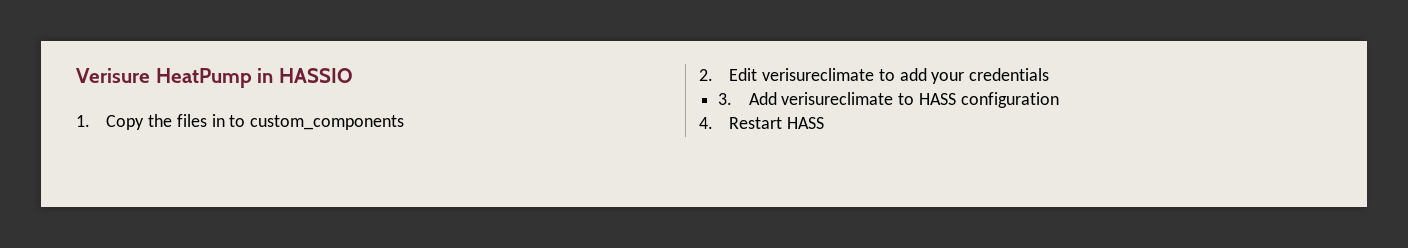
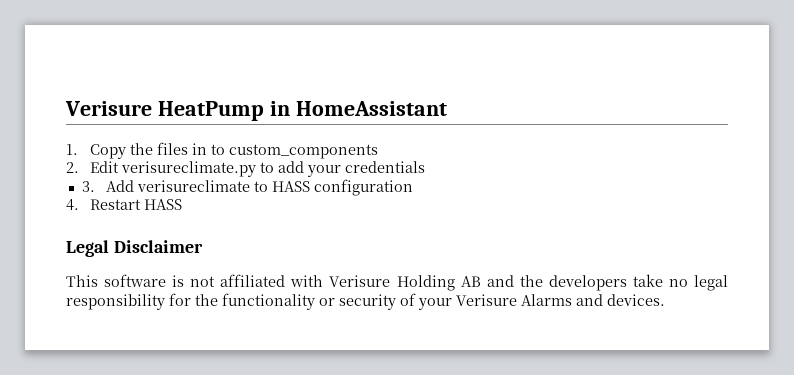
- Verisure HeatPump in HASSIO
+ Verisure HeatPump in HomeAssistant
- 2. Edit verisureclimate to add your credentials
+ 2. Edit verisureclimate.py to add your credentials
+ Legal Disclaimer
+ This software is not affiliated with Verisure Holding AB and the developers take no legal responsibility for the functionality or security of your Verisure Alarms and devices.

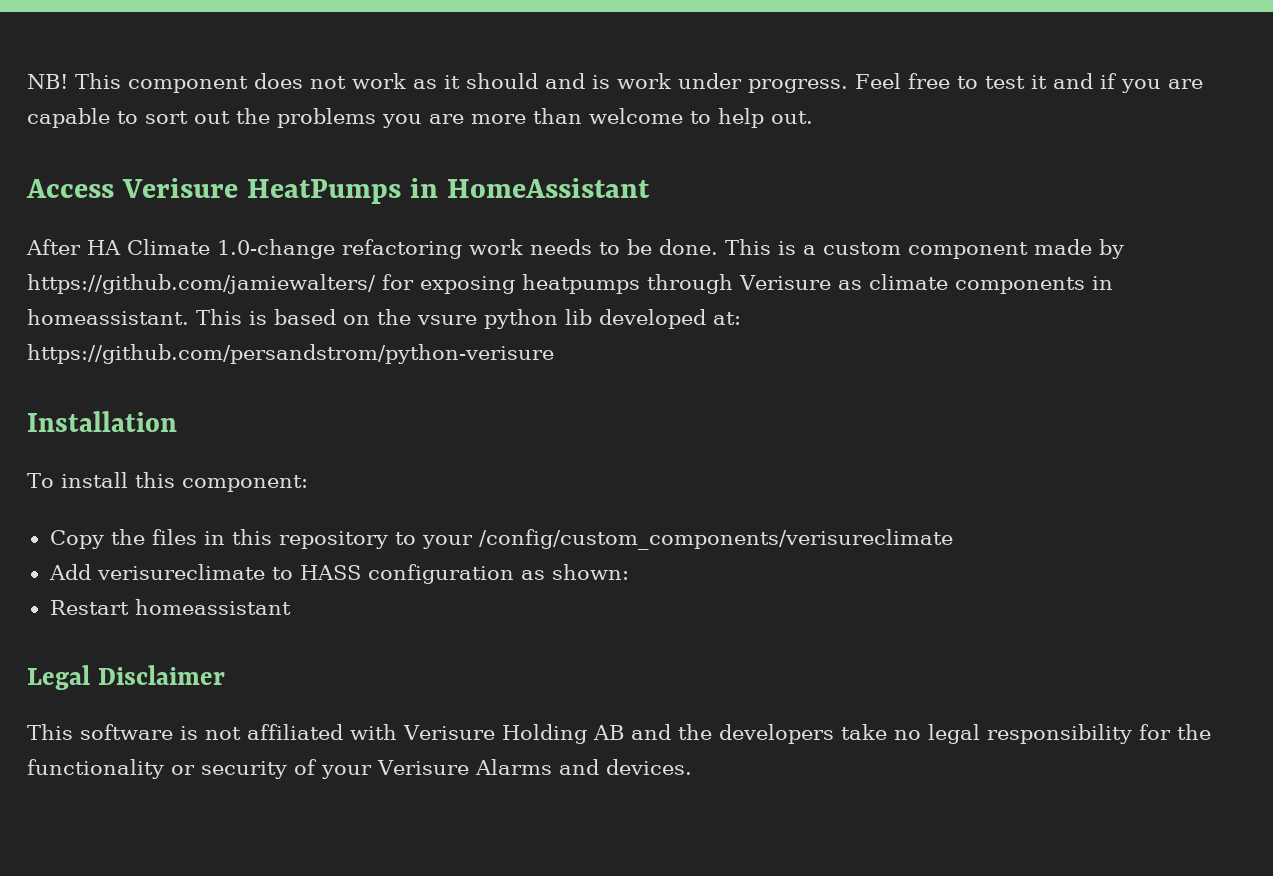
- Verisure HeatPump in HomeAssistant
- 1. Copy the files in to custom_components
- 2. Edit verisureclimate.py to add your credentials
- 3. Add verisureclimate to HASS configuration
- 4. Restart HASS
+ NB! This component does not work as it should and is work under progress. Feel free to test it and if you are capable to sort out the problems you are more than welcome to help out.
+ Access Verisure HeatPumps in HomeAssistant
+ After HA Climate 1.0-change refactoring work needs to be done. This is a custom component made by https://github.com/jamiewalters/ for exposing heatpumps through Verisure as climate components in homeassistant. This is based on the vsure python lib developed at: https://github.com/persandstrom/python-verisure
+ Installation
+ To install this component:
+ Copy the files in this repository to your /config/custom_components/verisureclimate
+ Add verisureclimate to HASS configuration as shown:
+ Restart homeassistant

